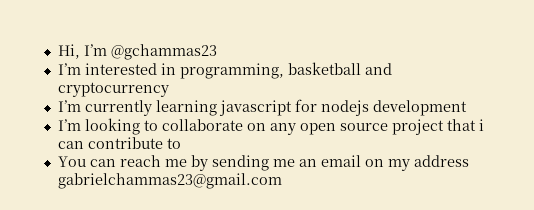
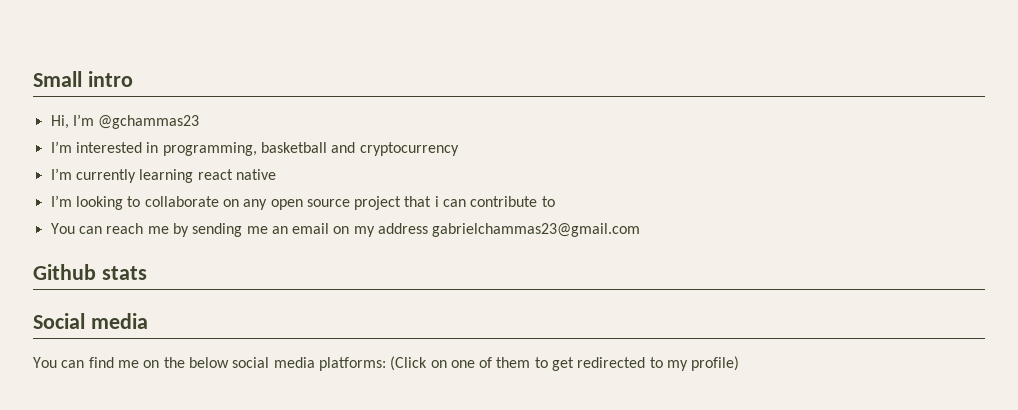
+ Small intro
- I’m currently learning javascript for nodejs development
+ I’m currently learning react native
+ Github stats
+ Social media
+ You can find me on the below social media platforms: (Click on one of them to get redirected to my profile)

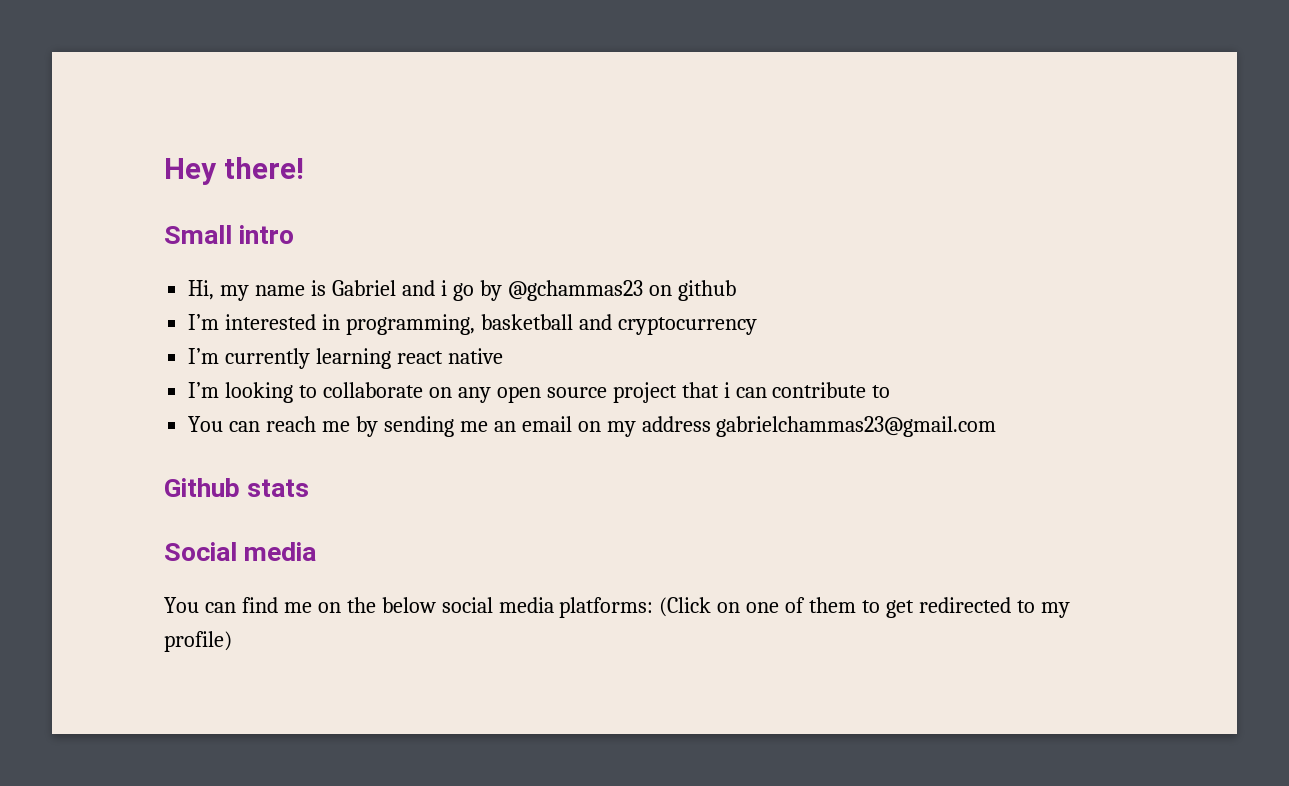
+ Hey there!
- Hi, I’m @gchammas23
+ Hi, my name is Gabriel and i go by @gchammas23 on github

